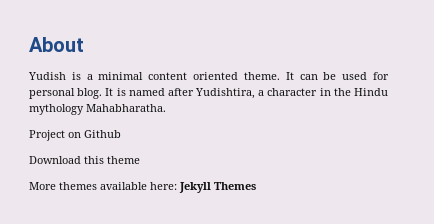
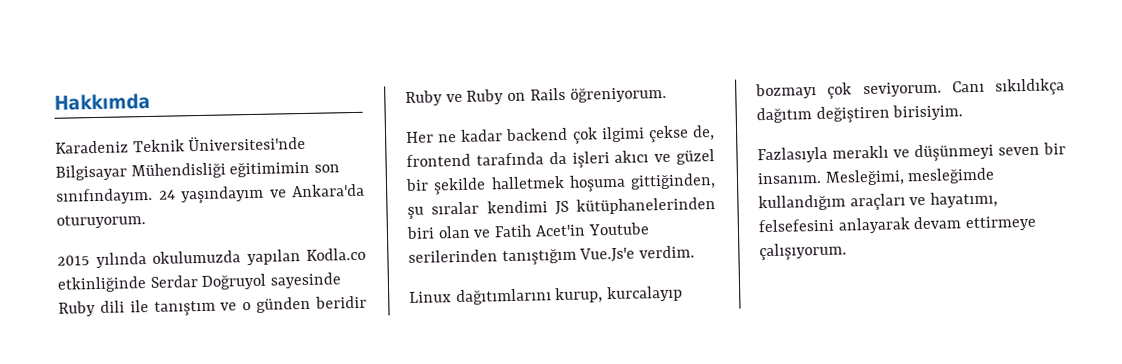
- About
- Yudish is a minimal content oriented theme. It can be used for personal blog. It is named after Yudishtira, a character in the Hindu mythology Mahabharatha.
- Project on Github
- Download this theme
- More themes available here: Jekyll Themes
+ Hakkımda
+ Karadeniz Teknik Üniversitesi'nde Bilgisayar Mühendisliği eğitimimin son sınıfındayım. 24 yaşındayım ve Ankara'da oturuyorum.
+ 2015 yılında okulumuzda yapılan Kodla.co etkinliğinde Serdar Doğruyol sayesinde Ruby dili ile tanıştım ve o günden beridir Ruby ve Ruby on Rails öğreniyorum.
+ Her ne kadar backend çok ilgimi çekse de, frontend tarafında da işleri akıcı ve güzel bir şekilde halletmek hoşuma gittiğinden, şu sıralar kendimi JS kütüphanelerinden biri olan ve Fatih Acet'in Youtube serilerinden tanıştığım Vue.Js'e verdim.
+ Linux dağıtımlarını kurup, kurcalayıp bozmayı çok seviyorum. Canı sıkıldıkça dağıtım değiştiren birisiyim.
+ Fazlasıyla meraklı ve düşünmeyi seven bir insanım. Mesleğimi, mesleğimde kullandığım araçları ve hayatımı, felsefesini anlayarak devam ettirmeye çalışıyorum.

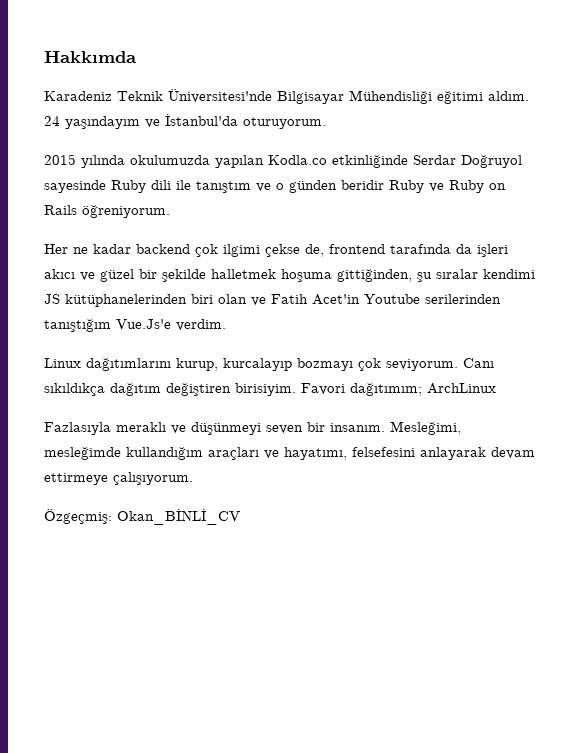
- Karadeniz Teknik Üniversitesi'nde Bilgisayar Mühendisliği eğitimimin son sınıfındayım.
+ Karadeniz Teknik Üniversitesi'nde Bilgisayar Mühendisliği eğitimi aldım.
- 24 yaşındayım ve Ankara'da oturuyorum.
+ 24 yaşındayım ve İstanbul'da oturuyorum.
+ Favori dağıtımım; ArchLinux
+ Özgeçmiş: Okan_BİNLİ_CV

